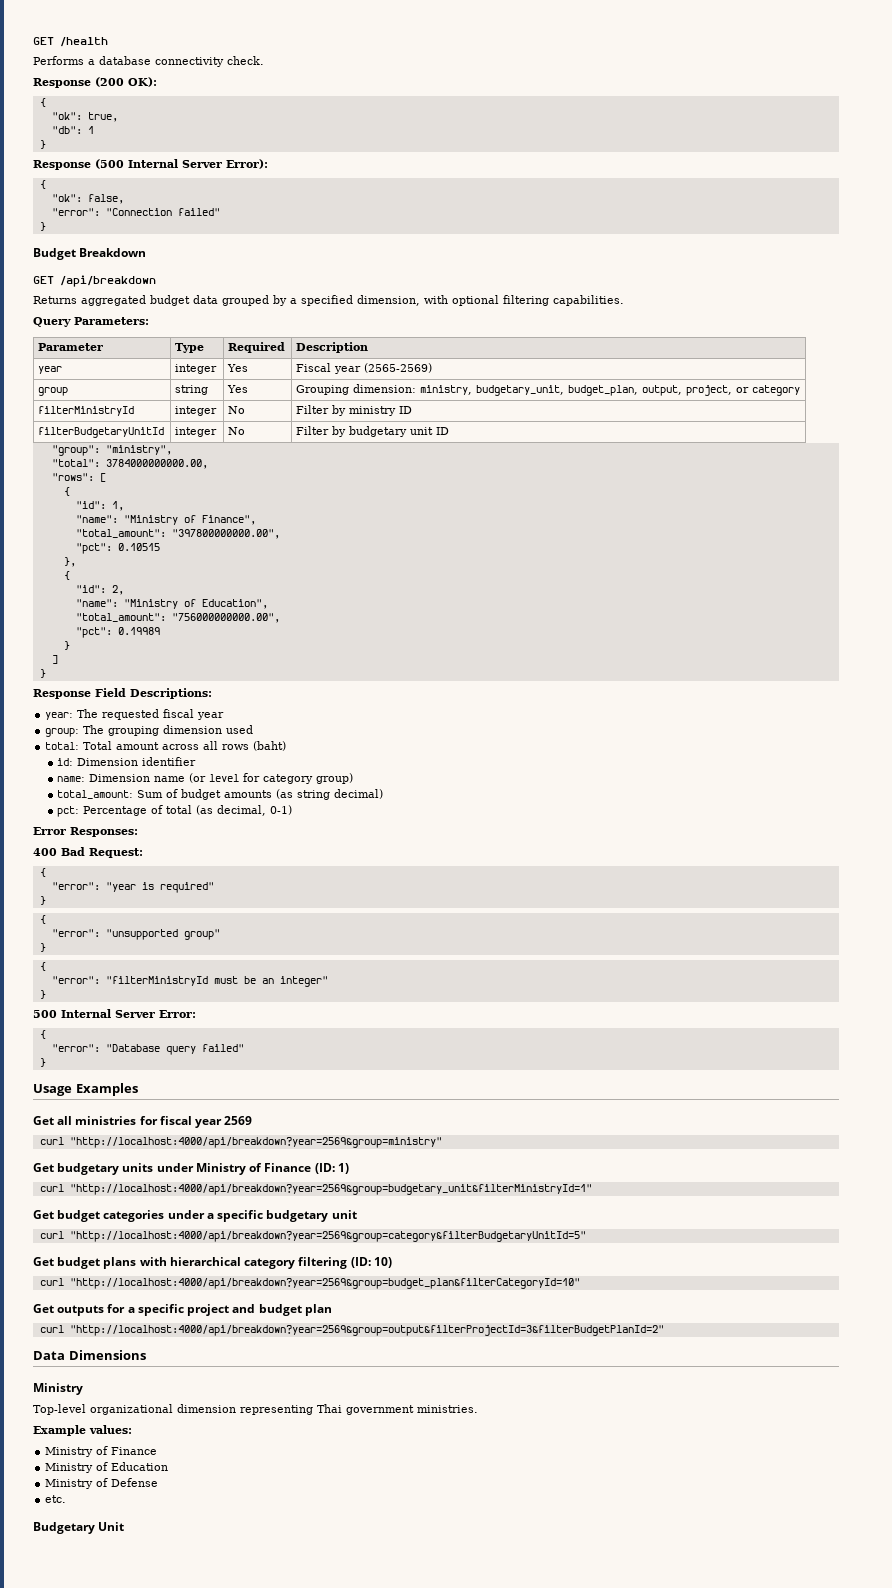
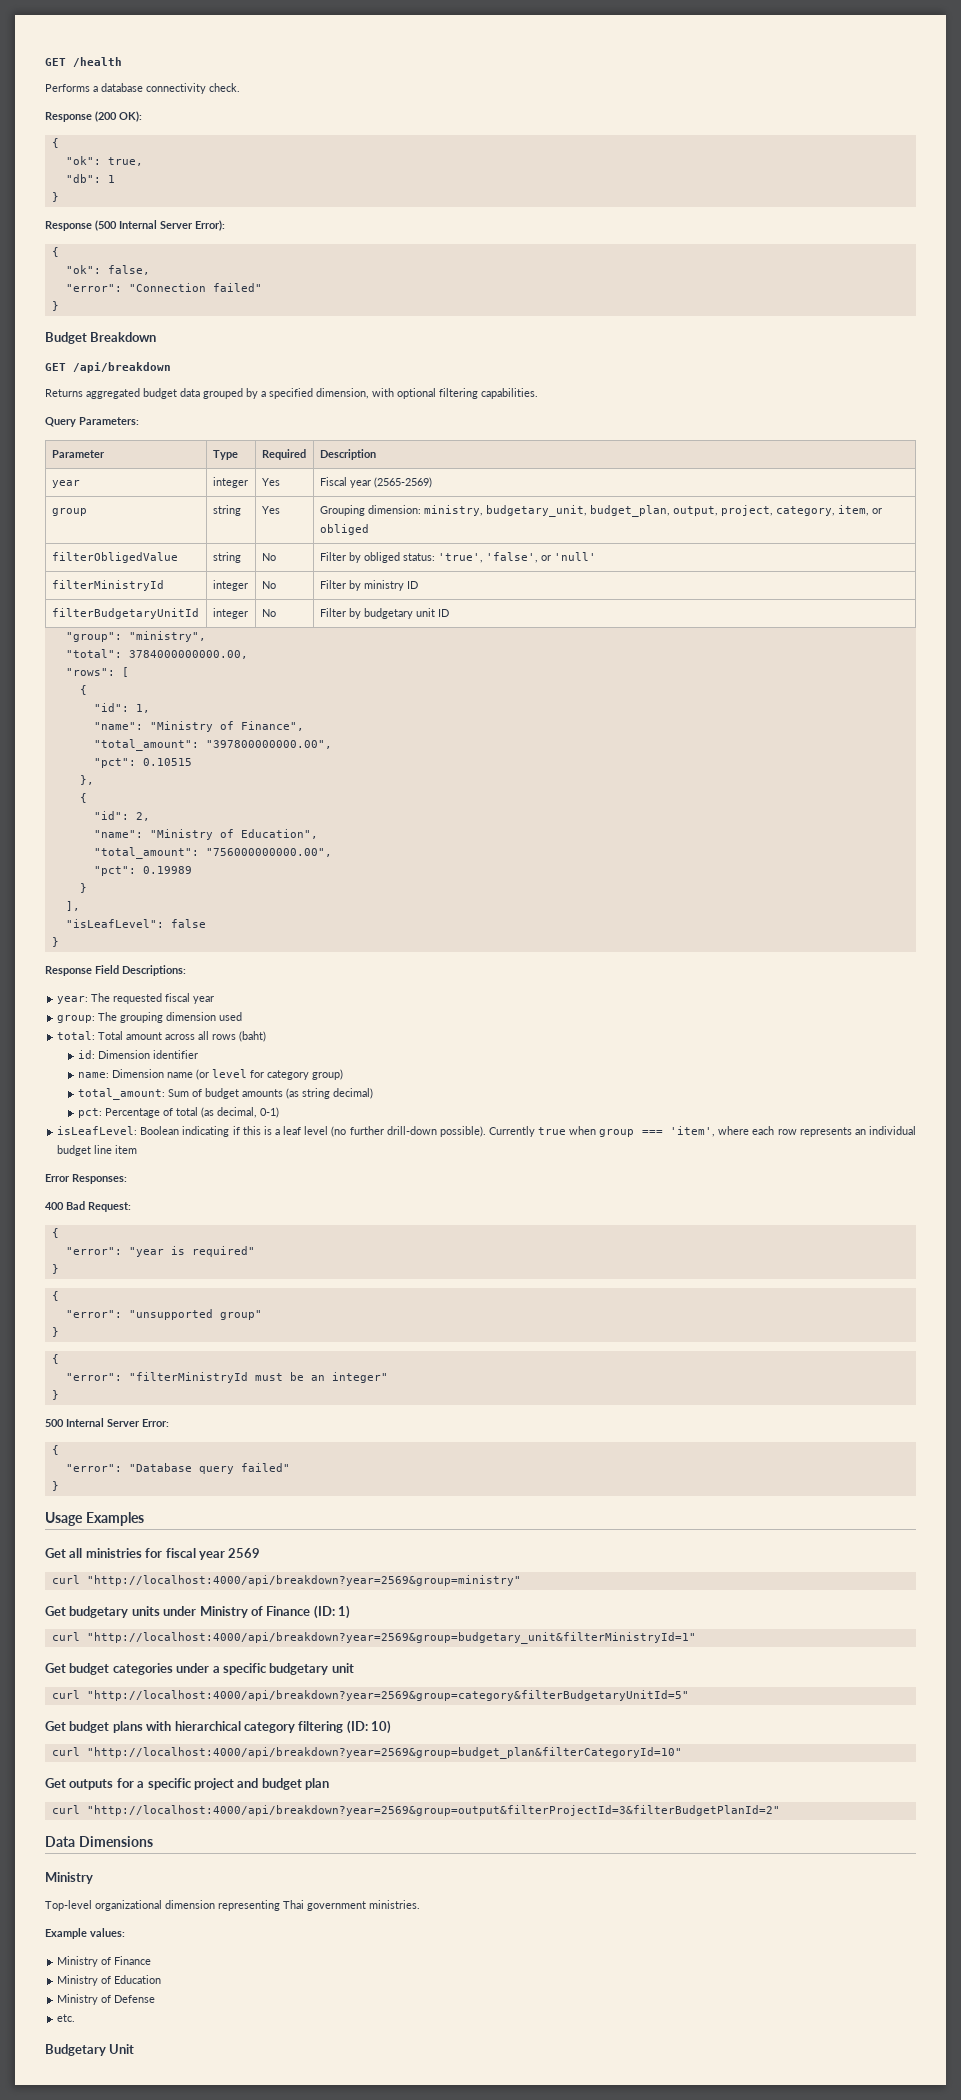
- group | string | Yes | Grouping dimension: ministry, budgetary_unit, budget_plan, output, project, or category
+ group | string | Yes | Grouping dimension: ministry, budgetary_unit, budget_plan, output, project, category, item, or obliged
+ filterObligedValue | string | No | Filter by obliged status: 'true', 'false', or 'null'
- ]
+ ],
+ "isLeafLevel": false
+ isLeafLevel: Boolean indicating if this is a leaf level (no further drill-down possible). Currently true when group === 'item', where each row represents an individual budget line item

